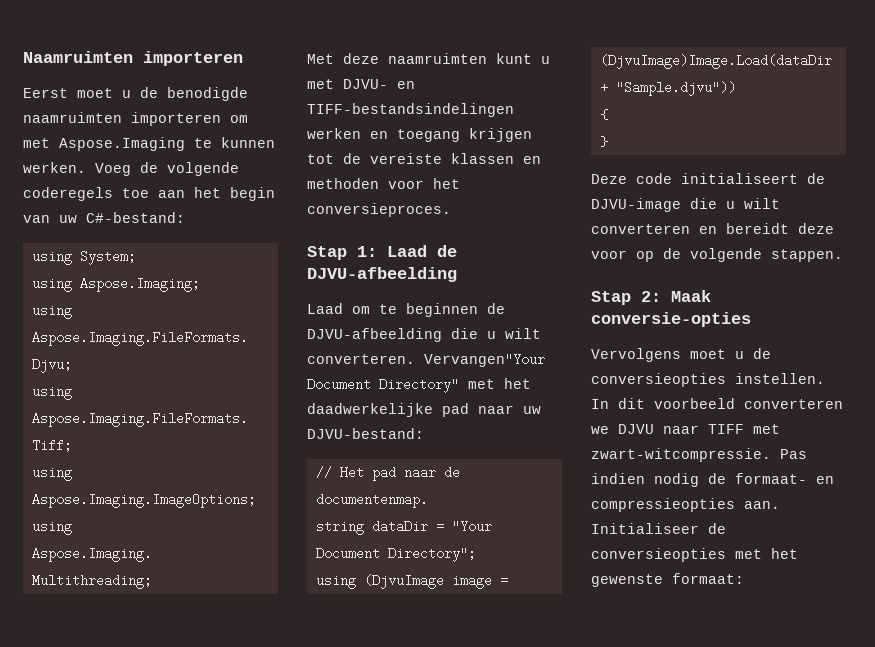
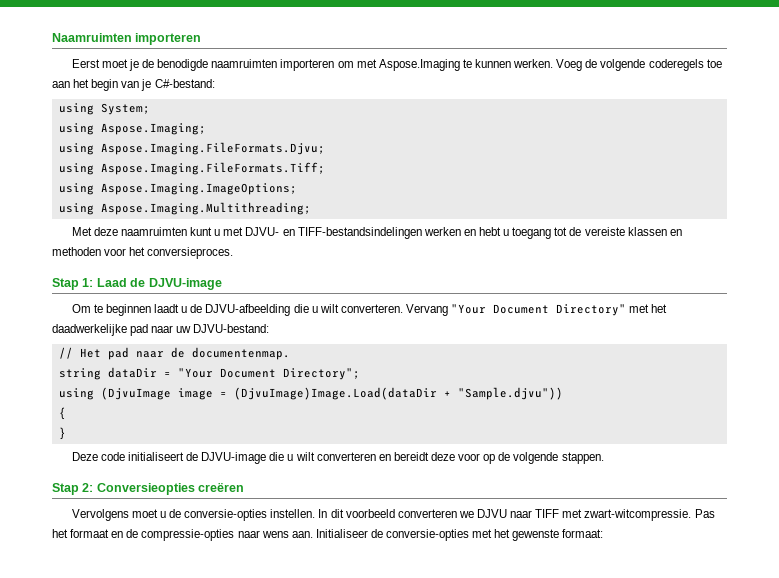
- Eerst moet u de benodigde naamruimten importeren om met Aspose.Imaging te kunnen werken.
+ Eerst moet je de benodigde naamruimten importeren om met Aspose.Imaging te kunnen werken.
- Voeg de volgende coderegels toe aan het begin van uw C#-bestand:
+ Voeg de volgende coderegels toe aan het begin van je C#-bestand:
- Met deze naamruimten kunt u met DJVU- en TIFF-bestandsindelingen werken en toegang krijgen tot de vereiste klassen en methoden voor het conversieproces.
+ Met deze naamruimten kunt u met DJVU- en TIFF-bestandsindelingen werken en hebt u toegang tot de vereiste klassen en methoden voor het conversieproces.
- Stap 1: Laad de DJVU-afbeelding
- Laad om te beginnen de DJVU-afbeelding die u wilt converteren.
+ Stap 1: Laad de DJVU-image
+ Om te beginnen laadt u de DJVU-afbeelding die u wilt converteren.
- Vervangen"Your Document Directory" met het daadwerkelijke pad naar uw DJVU-bestand:
+ Vervang "Your Document Directory" met het daadwerkelijke pad naar uw DJVU-bestand:
- Stap 2: Maak conversie-opties
+ Stap 2: Conversieopties creëren
- Vervolgens moet u de conversieopties instellen.
+ Vervolgens moet u de conversie-opties instellen.
- Pas indien nodig de formaat- en compressieopties aan.
+ Pas het formaat en de compressie-opties naar wens aan.
- Initialiseer de conversieopties met het gewenste formaat:
+ Initialiseer de conversie-opties met het gewenste formaat:

